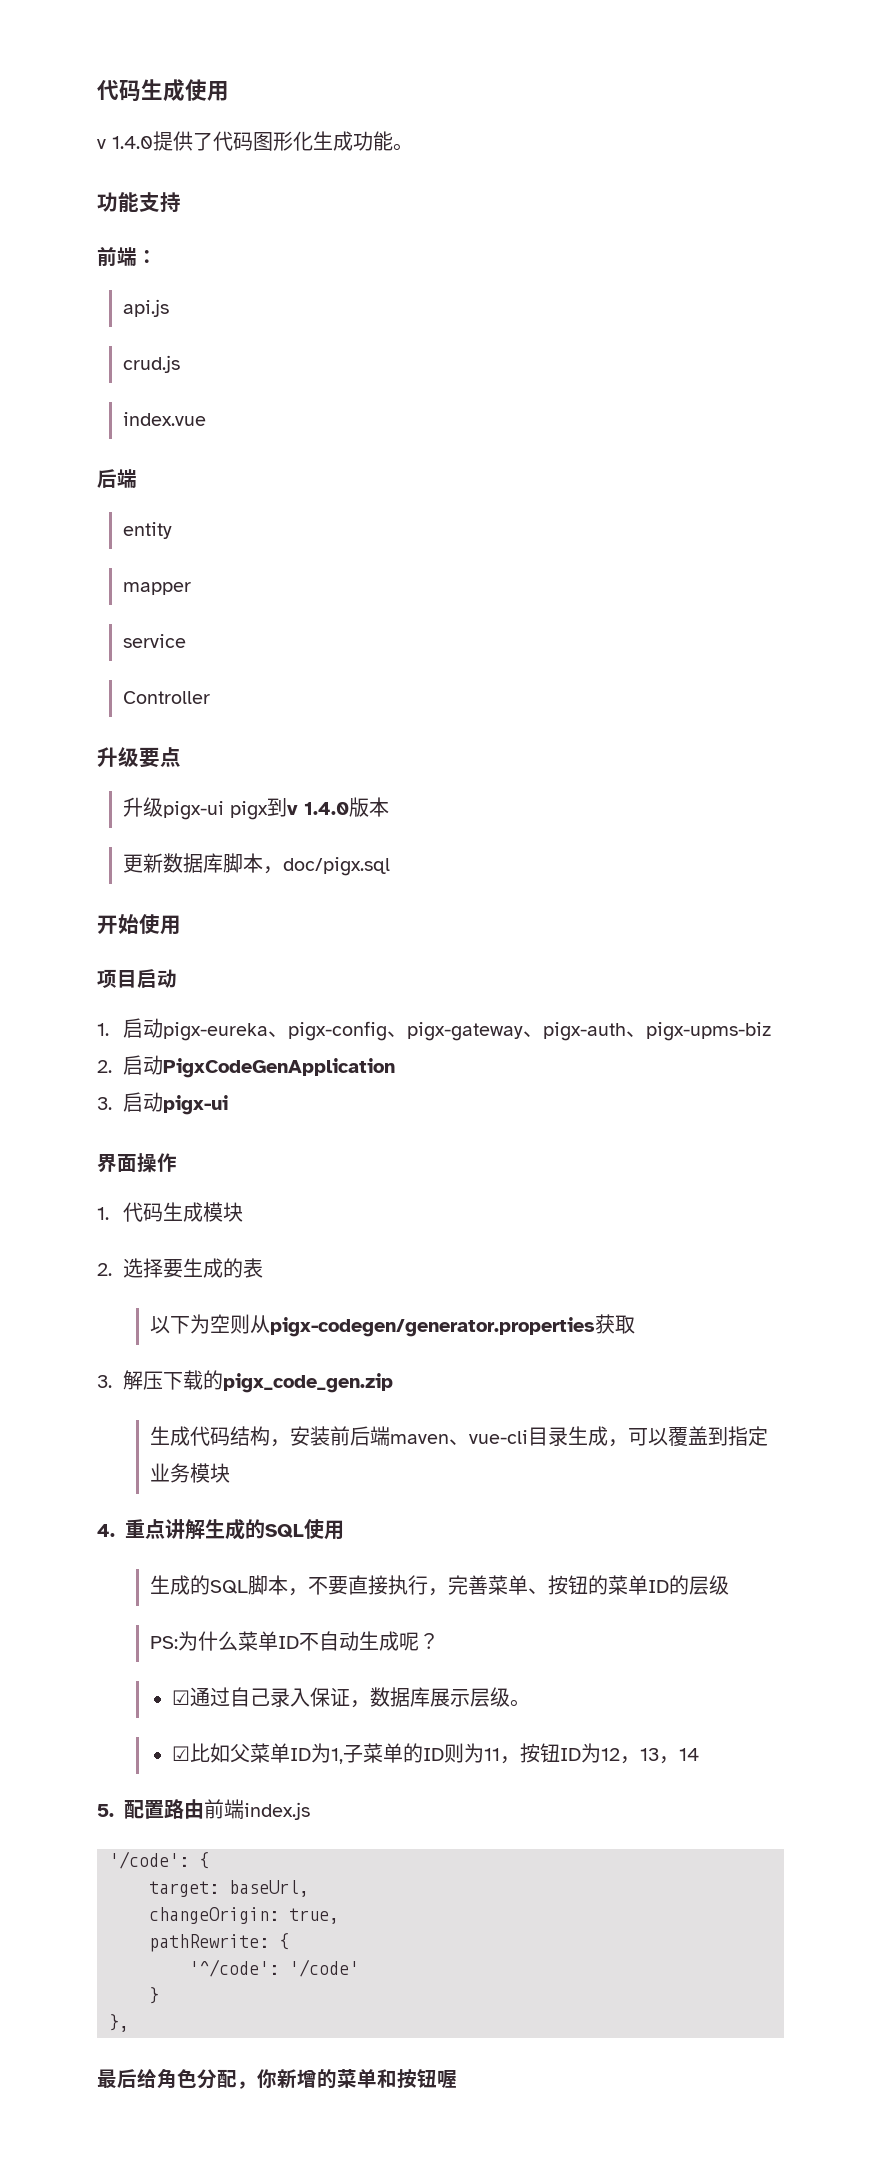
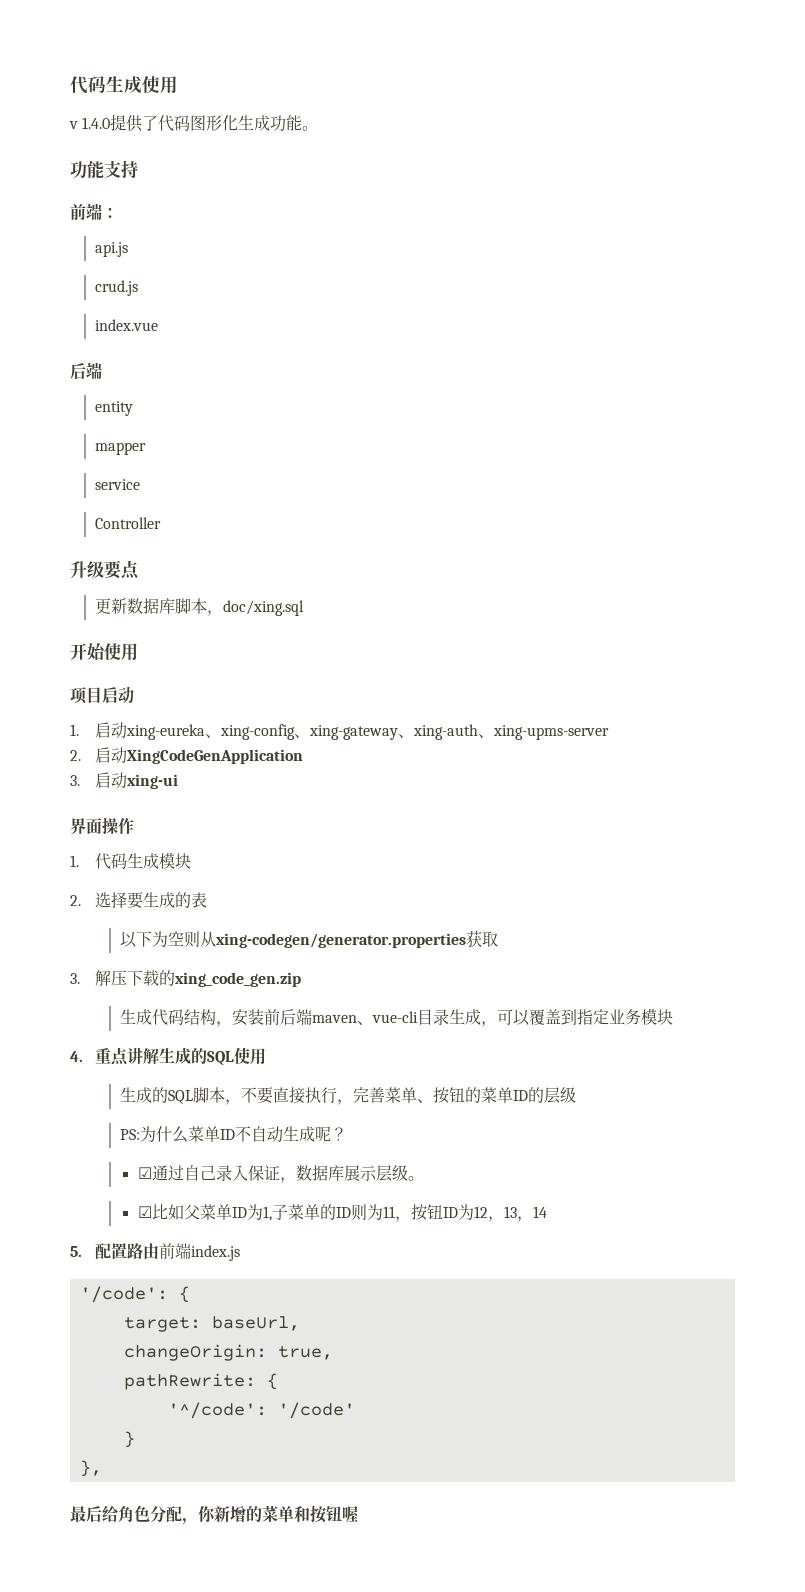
- 升级pigx-ui pigx到v 1.4.0版本
- 更新数据库脚本，doc/pigx.sql
+ 更新数据库脚本，doc/xing.sql
- 1.启动pigx-eureka、pigx-config、pigx-gateway、pigx-auth、pigx-upms-biz
+ 1.启动xing-eureka、xing-config、xing-gateway、xing-auth、xing-upms-server
- 2.启动PigxCodeGenApplication
+ 2.启动XingCodeGenApplication
- 3.启动pigx-ui
+ 3.启动xing-ui
- 以下为空则从pigx-codegen/generator.properties获取
+ 以下为空则从xing-codegen/generator.properties获取
- 3.解压下载的pigx_code_gen.zip
+ 3.解压下载的xing_code_gen.zip

